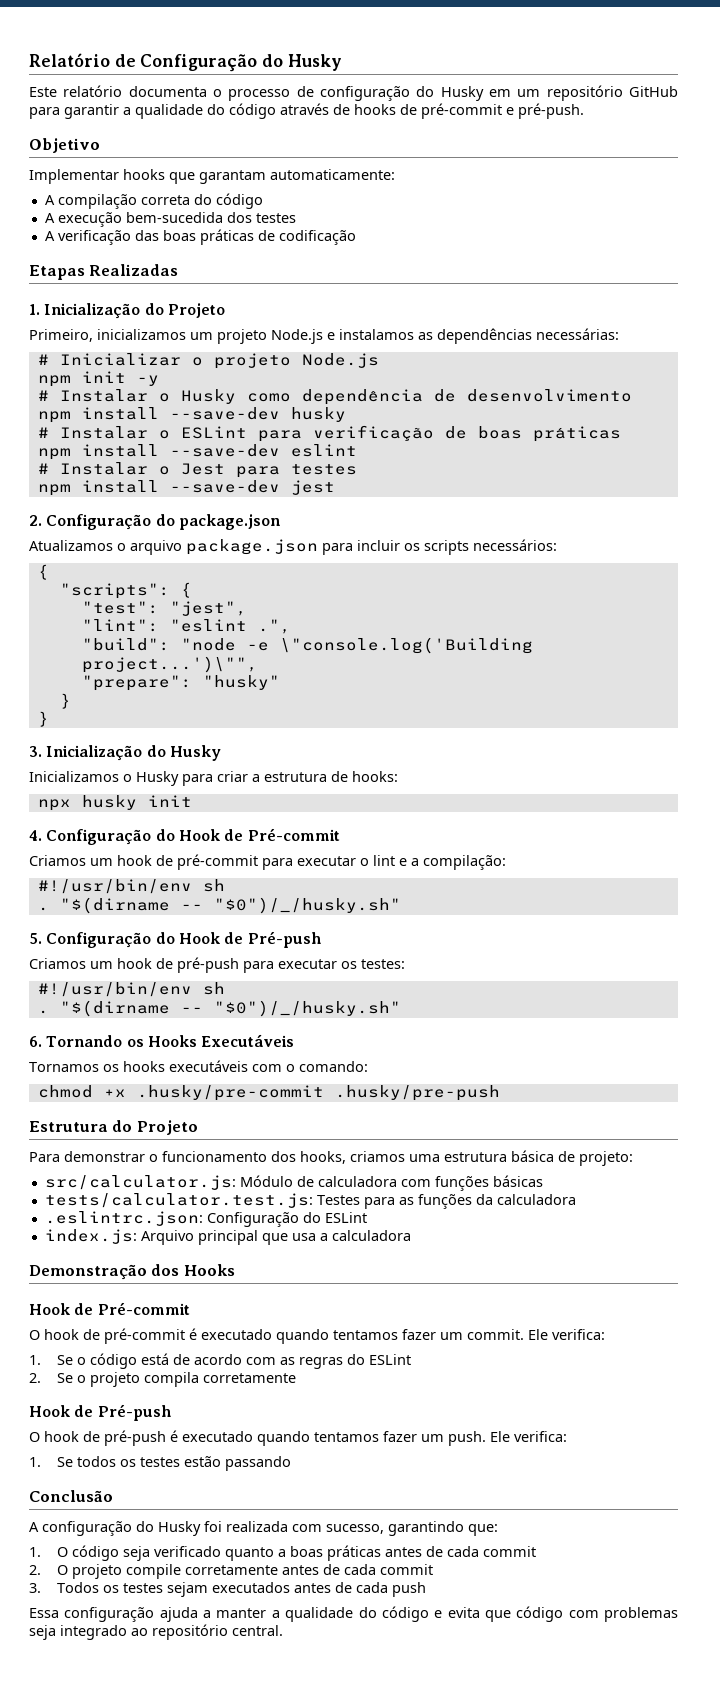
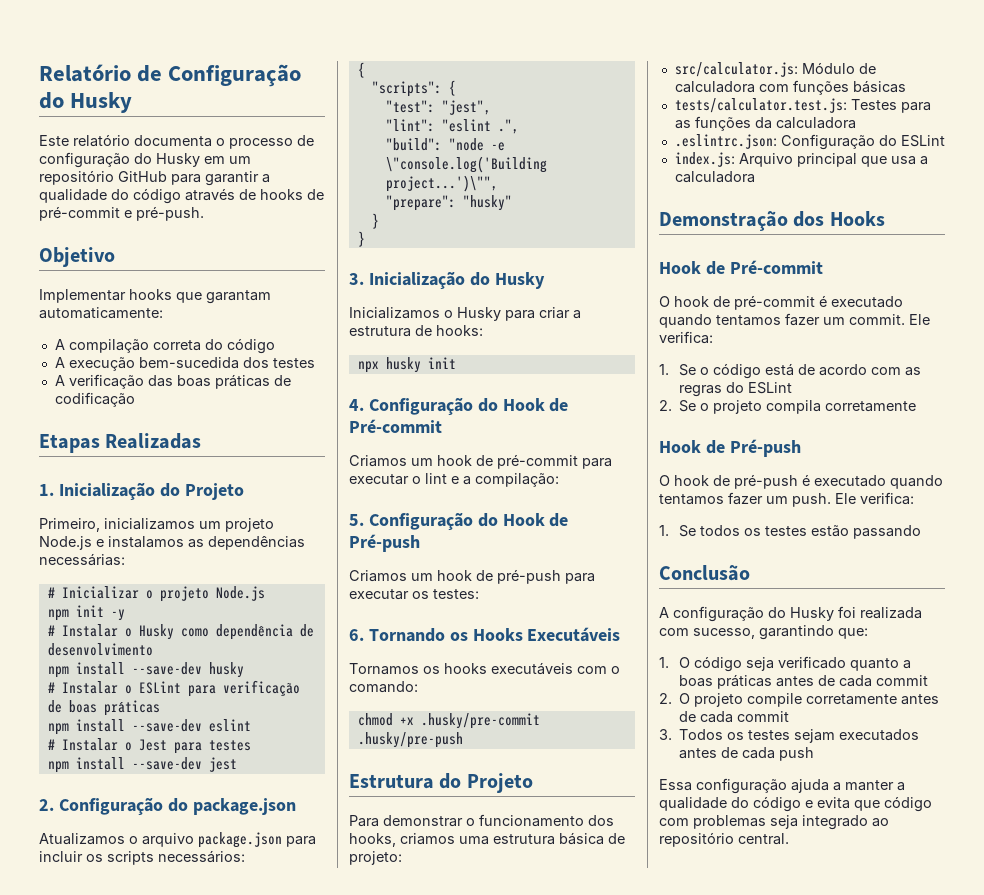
  Criamos um hook de pré-commit para executar o lint e a compilação:
- #!/usr/bin/env sh
- . "$(dirname -- "$0")/_/husky.sh"
  Criamos um hook de pré-push para executar os testes:
- #!/usr/bin/env sh
- . "$(dirname -- "$0")/_/husky.sh"

